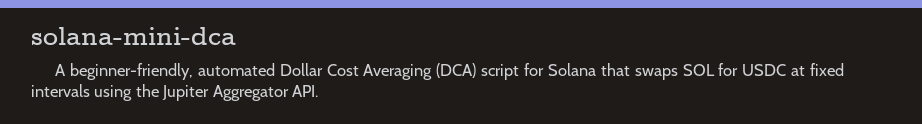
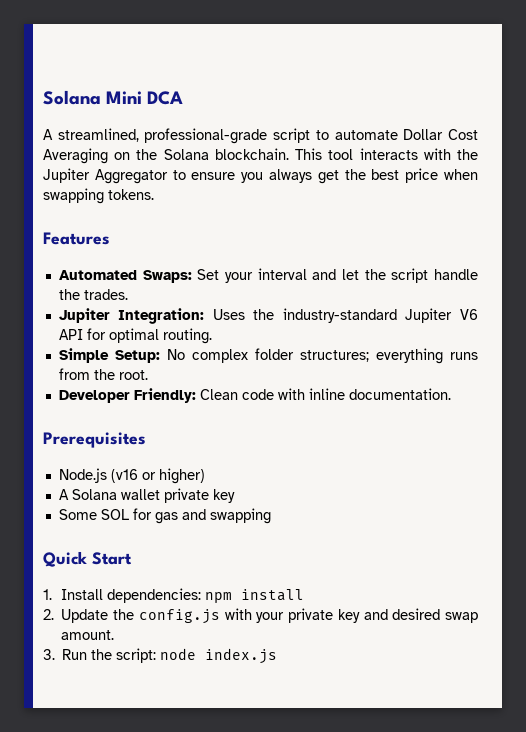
- solana-mini-dca
- A beginner-friendly, automated Dollar Cost Averaging (DCA) script for Solana that swaps SOL for USDC at fixed intervals using the Jupiter Aggregator API.
+ Solana Mini DCA
+ A streamlined, professional-grade script to automate Dollar Cost Averaging on the Solana blockchain. This tool interacts with the Jupiter Aggregator to ensure you always get the best price when swapping tokens.
+ Features
+ Automated Swaps: Set your interval and let the script handle the trades.
+ Jupiter Integration: Uses the industry-standard Jupiter V6 API for optimal routing.
+ Simple Setup: No complex folder structures; everything runs from the root.
+ Developer Friendly: Clean code with inline documentation.
+ Prerequisites
+ Node.js (v16 or higher)
+ A Solana wallet private key
+ Some SOL for gas and swapping
+ Quick Start
+ 1. Install dependencies: npm install
+ 2. Update the config.js with your private key and desired swap amount.
+ 3. Run the script: node index.js

